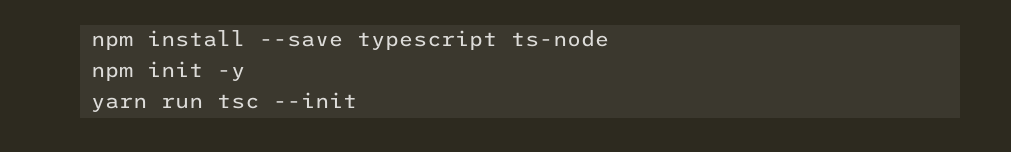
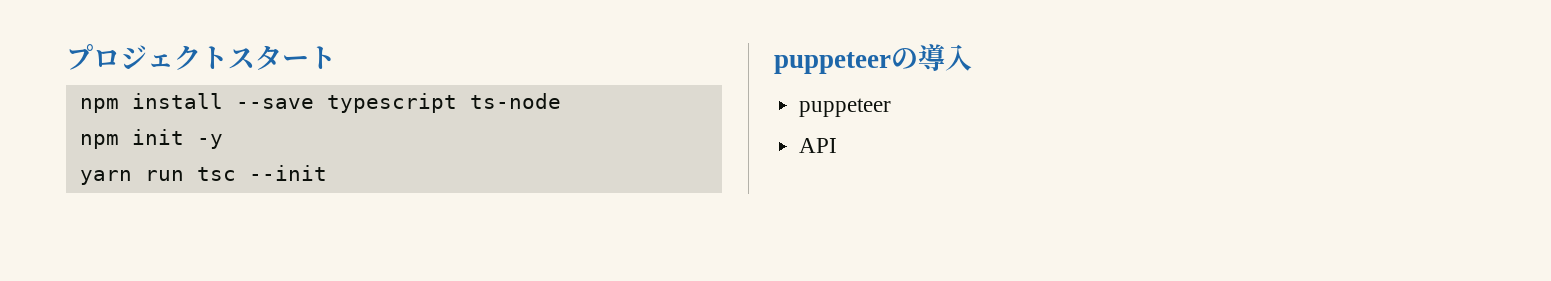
+ プロジェクトスタート
+ puppeteerの導入
+ puppeteer
+ API

